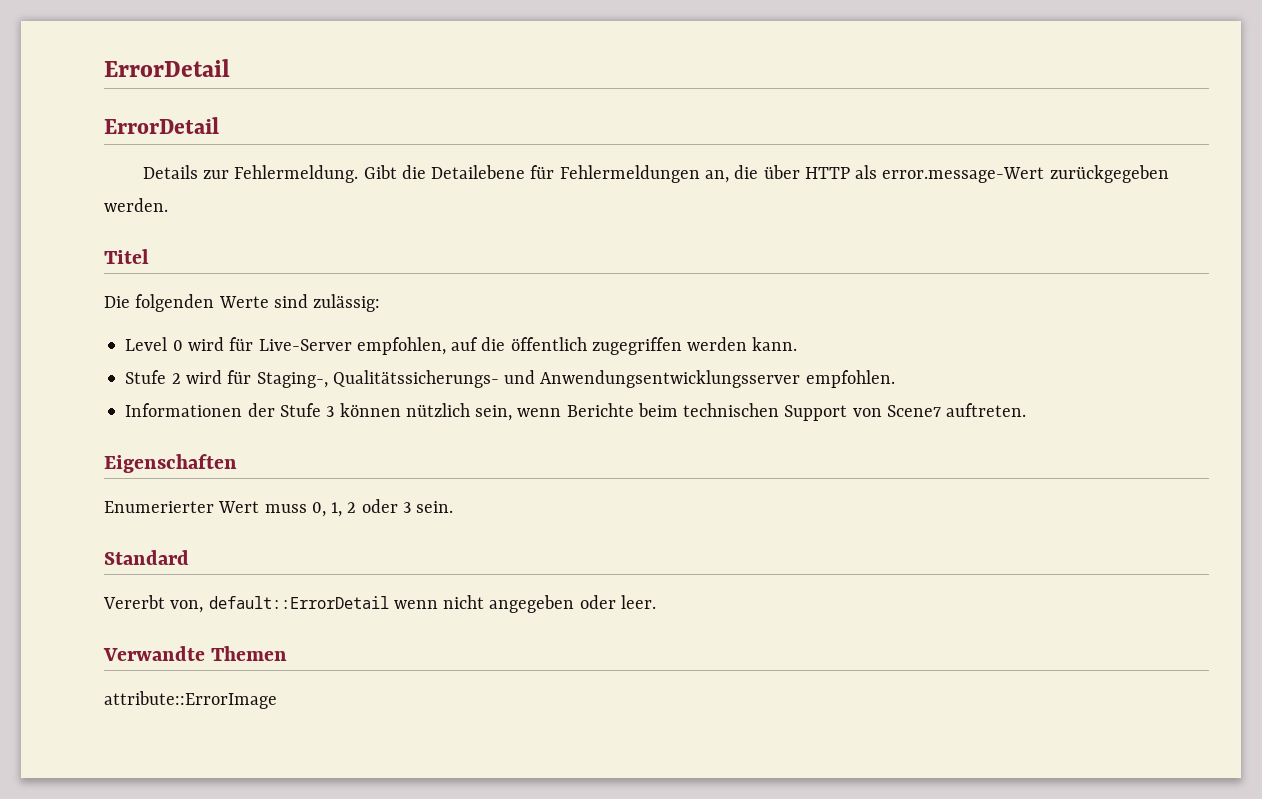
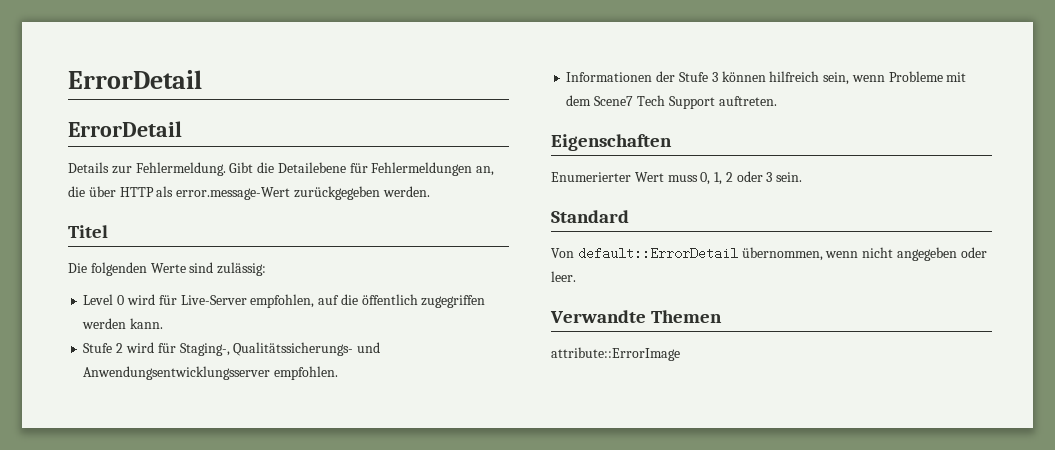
- Informationen der Stufe 3 können nützlich sein, wenn Berichte beim technischen Support von Scene7 auftreten.
+ Informationen der Stufe 3 können hilfreich sein, wenn Probleme mit dem Scene7 Tech Support auftreten.
- Vererbt von, default::ErrorDetail wenn nicht angegeben oder leer.
+ Von default::ErrorDetail übernommen, wenn nicht angegeben oder leer.

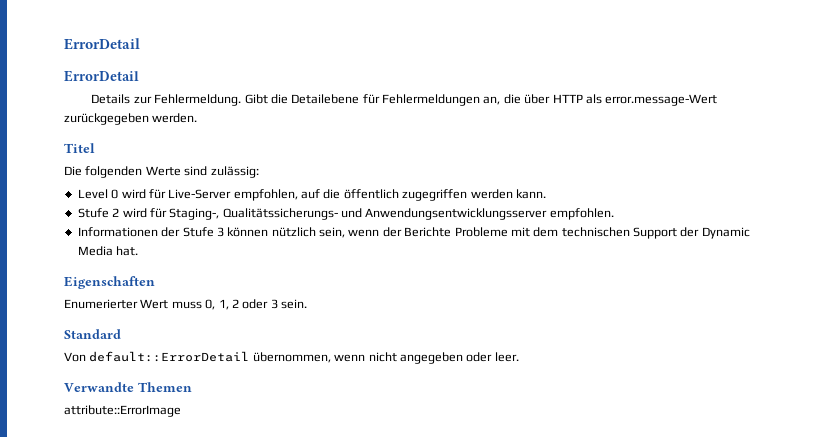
- Informationen der Stufe 3 können hilfreich sein, wenn Probleme mit dem Scene7 Tech Support auftreten.
+ Informationen der Stufe 3 können nützlich sein, wenn der Berichte Probleme mit dem technischen Support der Dynamic Media hat.

